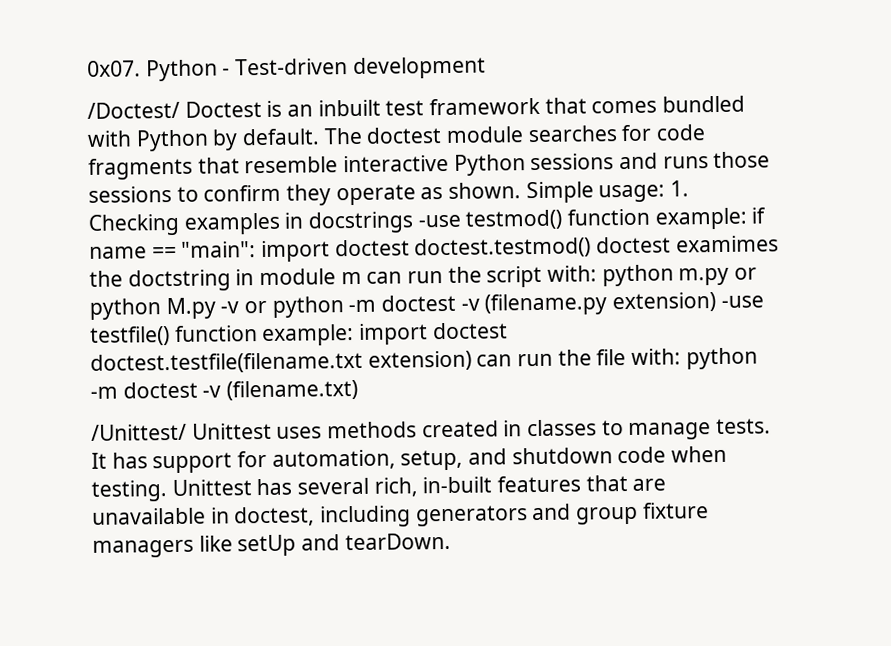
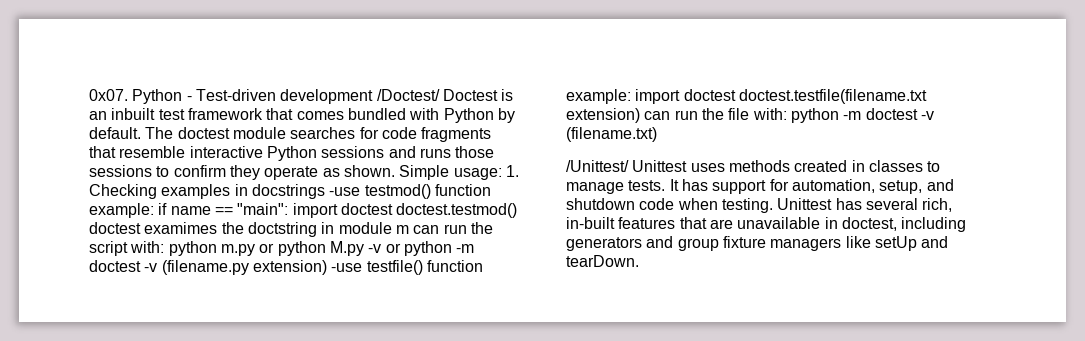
- Python - Test-driven development
- /Doctest/ Doctest is an inbuilt test framework that comes bundled with Python by default.
+ Python - Test-driven development /Doctest/ Doctest is an inbuilt test framework that comes bundled with Python by default.

